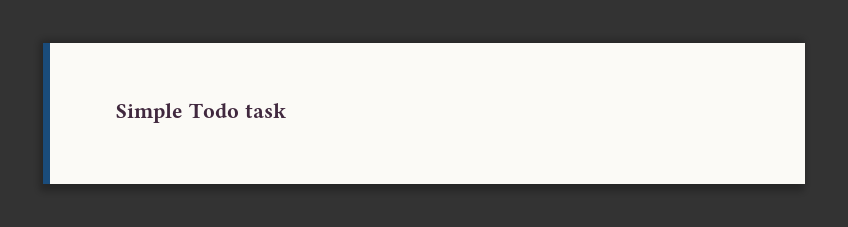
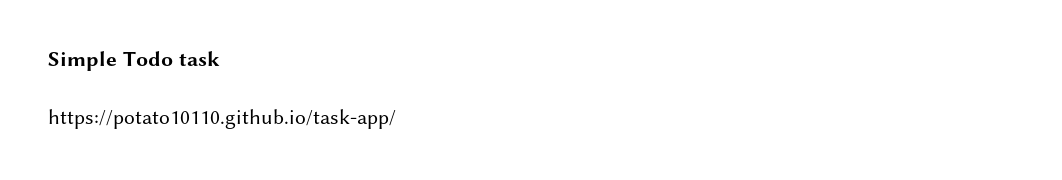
+ https://potato10110.github.io/task-app/

